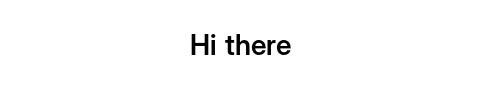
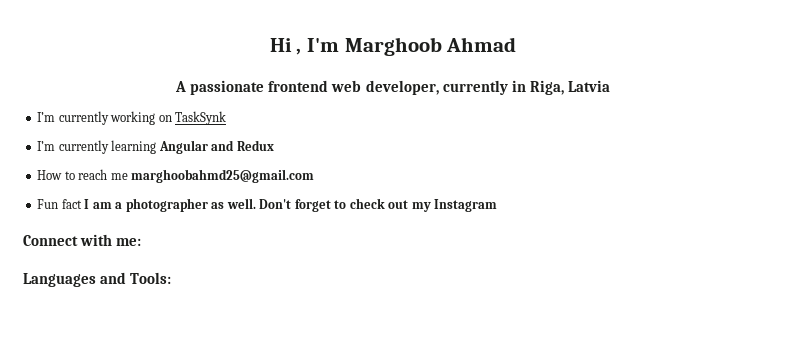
- Hi there
+ Hi , I'm Marghoob Ahmad
+ A passionate frontend web developer, currently in Riga, Latvia
+ I’m currently working on TaskSynk
+ I’m currently learning Angular and Redux
+ How to reach me marghoobahmd25@gmail.com
+ Fun fact I am a photographer as well. Don't forget to check out my Instagram
+ Connect with me:
+ Languages and Tools:

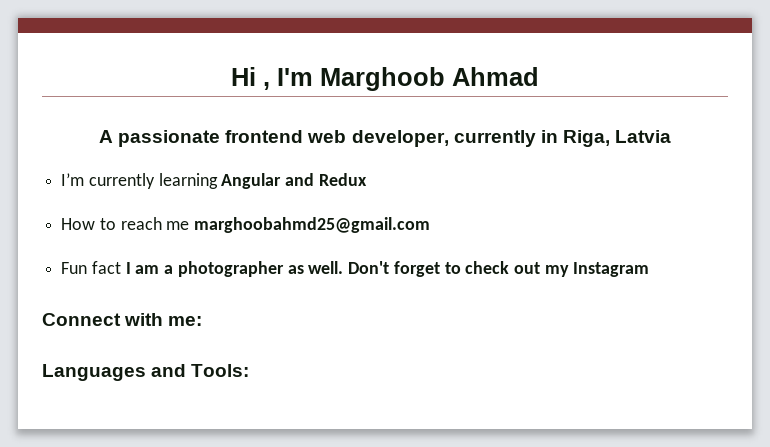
- I’m currently working on TaskSynk

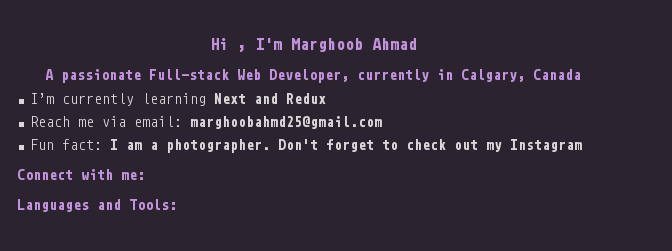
- A passionate frontend web developer, currently in Riga, Latvia
+ A passionate Full-stack Web Developer, currently in Calgary, Canada
- I’m currently learning Angular and Redux
+ I’m currently learning Next and Redux
- How to reach me marghoobahmd25@gmail.com
+ Reach me via email: marghoobahmd25@gmail.com
- Fun fact I am a photographer as well.
+ Fun fact: I am a photographer.

